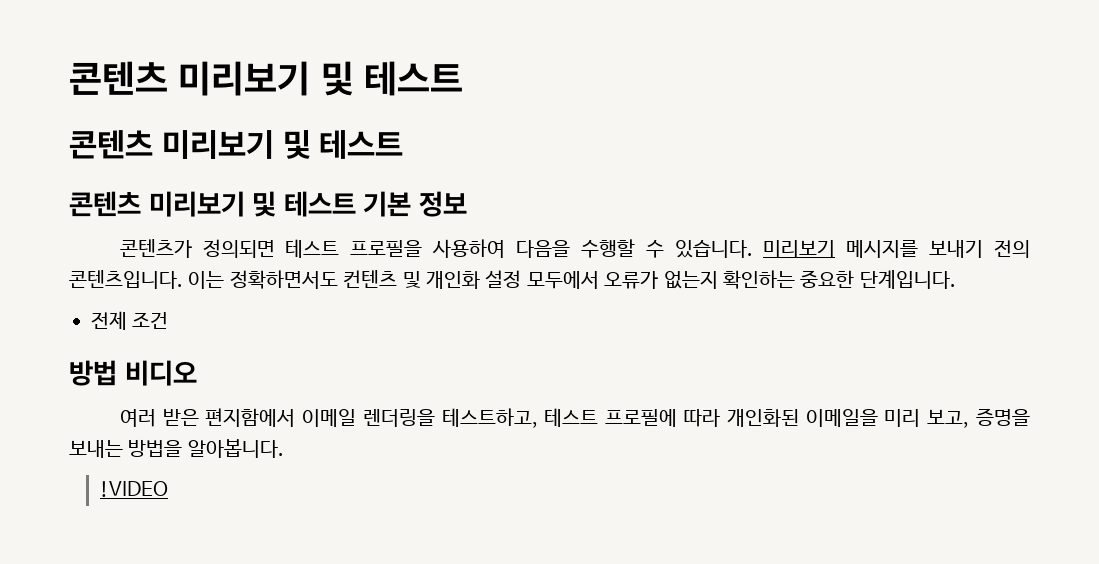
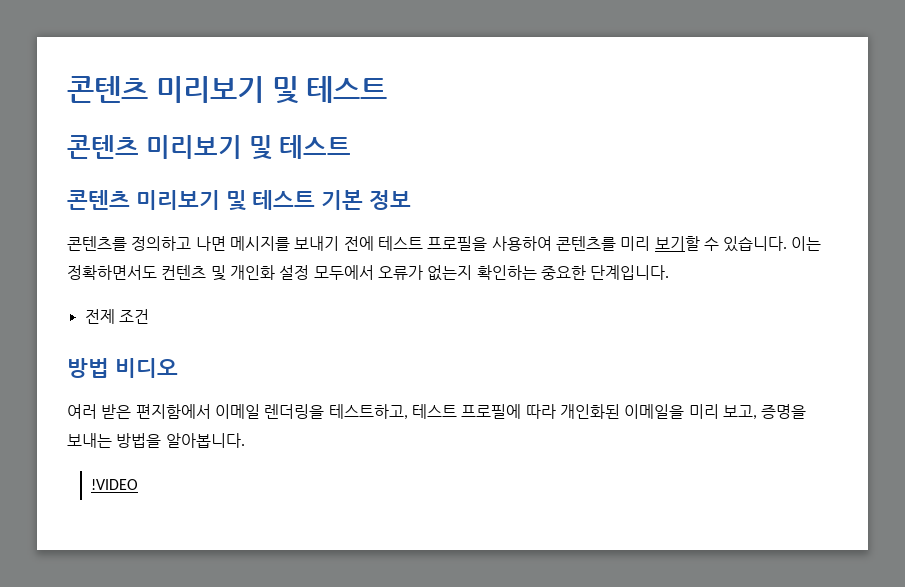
- 콘텐츠가 정의되면 테스트 프로필을 사용하여 다음을 수행할 수 있습니다. 미리보기 메시지를 보내기 전의 콘텐츠입니다.
+ 콘텐츠를 정의하고 나면 메시지를 보내기 전에 테스트 프로필을 사용하여 콘텐츠를 미리 보기할 수 있습니다.

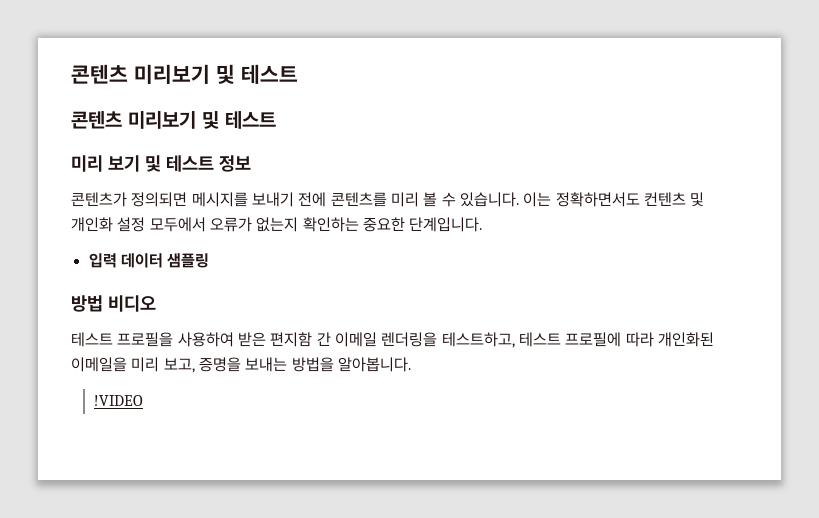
- 콘텐츠 미리보기 및 테스트 기본 정보
+ 미리 보기 및 테스트 정보
- 콘텐츠를 정의하고 나면 메시지를 보내기 전에 테스트 프로필을 사용하여 콘텐츠를 미리 보기할 수 있습니다.
+ 콘텐츠가 정의되면 메시지를 보내기 전에 콘텐츠를 미리 볼 수 있습니다.
- 전제 조건
+ 입력 데이터 샘플링
- 여러 받은 편지함에서 이메일 렌더링을 테스트하고, 테스트 프로필에 따라 개인화된 이메일을 미리 보고, 증명을 보내는 방법을 알아봅니다.
+ 테스트 프로필을 사용하여 받은 편지함 간 이메일 렌더링을 테스트하고, 테스트 프로필에 따라 개인화된 이메일을 미리 보고, 증명을 보내는 방법을 알아봅니다.

